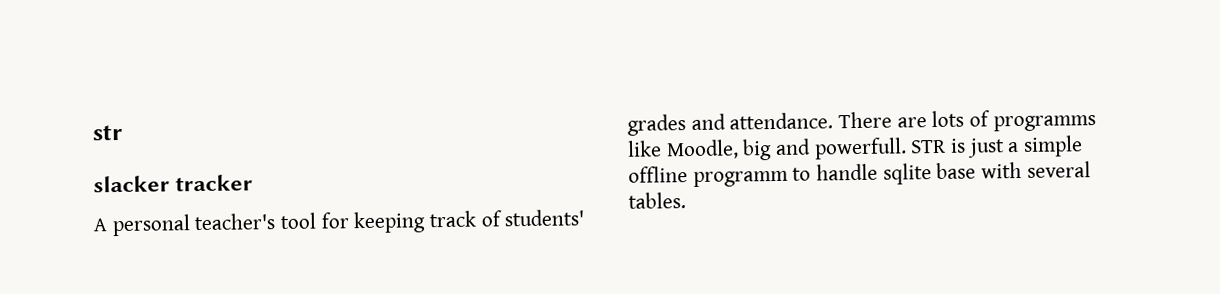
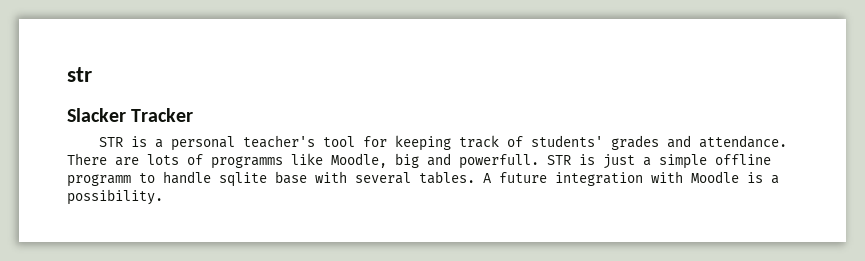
- slacker tracker
- A personal teacher's tool for keeping track of students' grades and attendance.
+ Slacker Tracker
+ STR is a personal teacher's tool for keeping track of students' grades and attendance.
+ A future integration with Moodle is a possibility.

